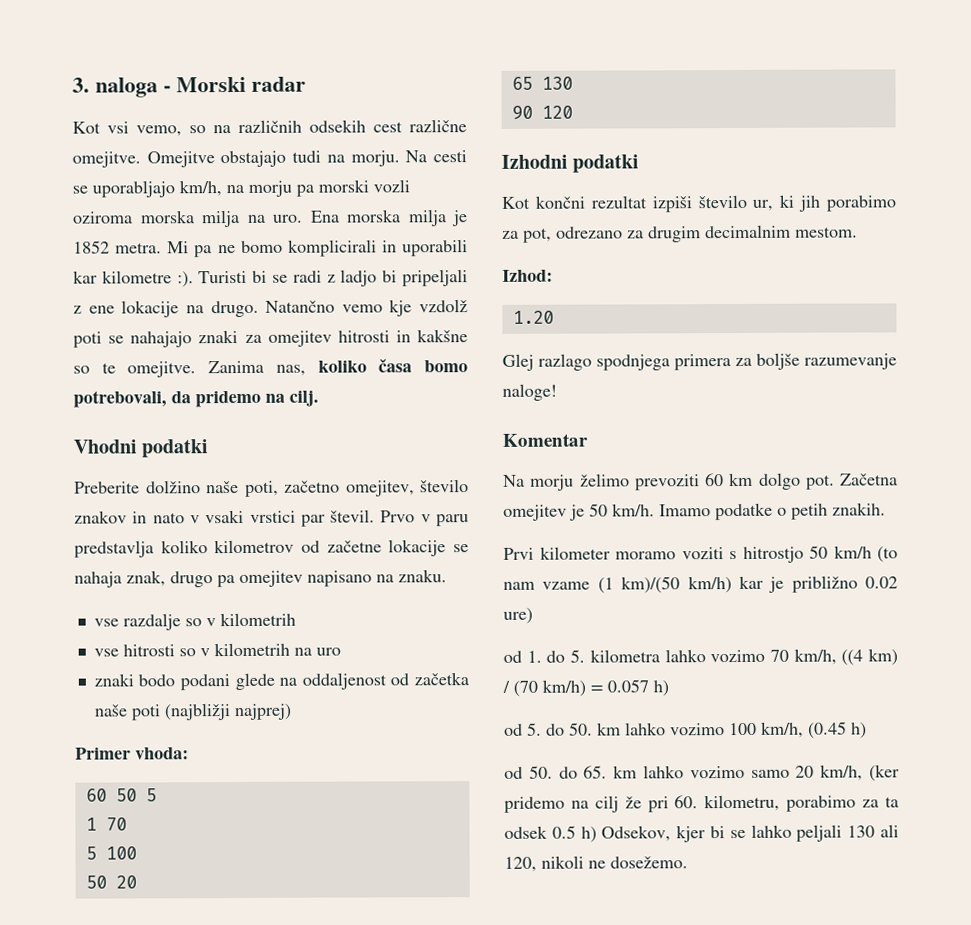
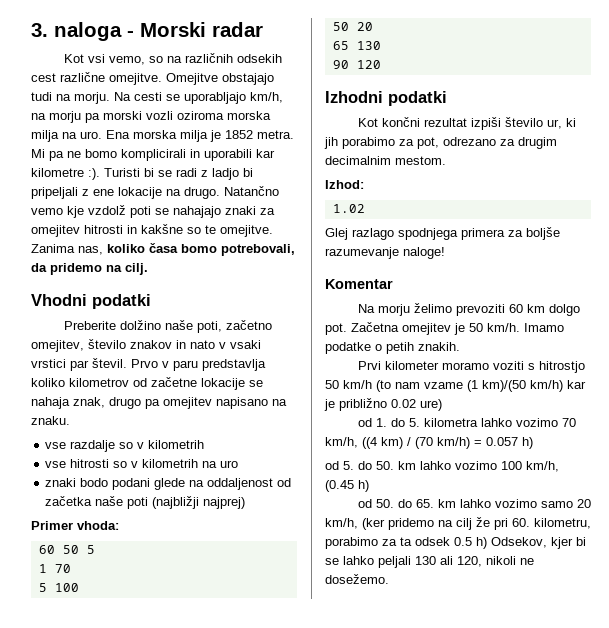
- 1.20
+ 1.02

